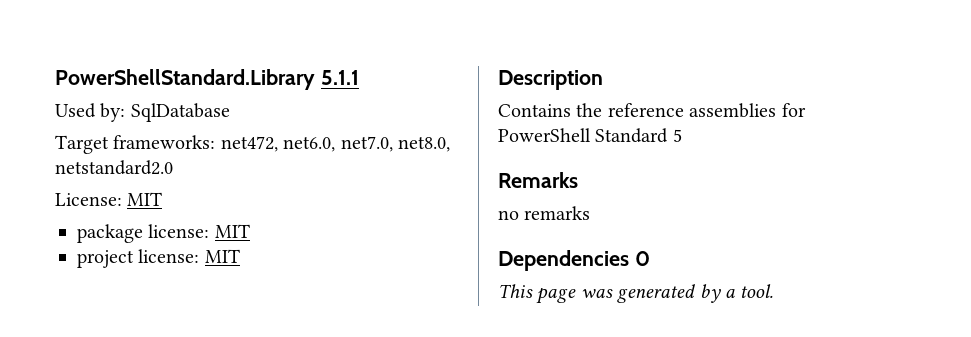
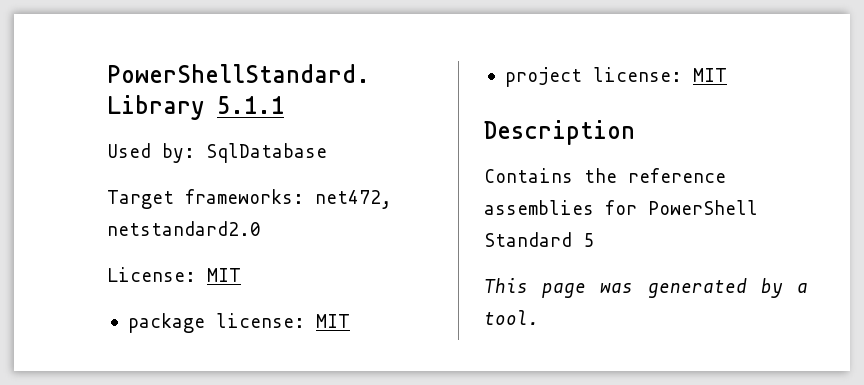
- Target frameworks: net472, net6.0, net7.0, net8.0, netstandard2.0
+ Target frameworks: net472, netstandard2.0
- Remarks
- no remarks
- Dependencies 0

